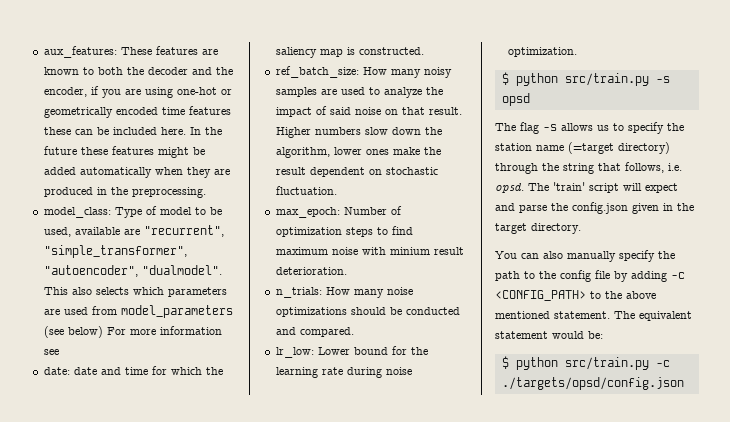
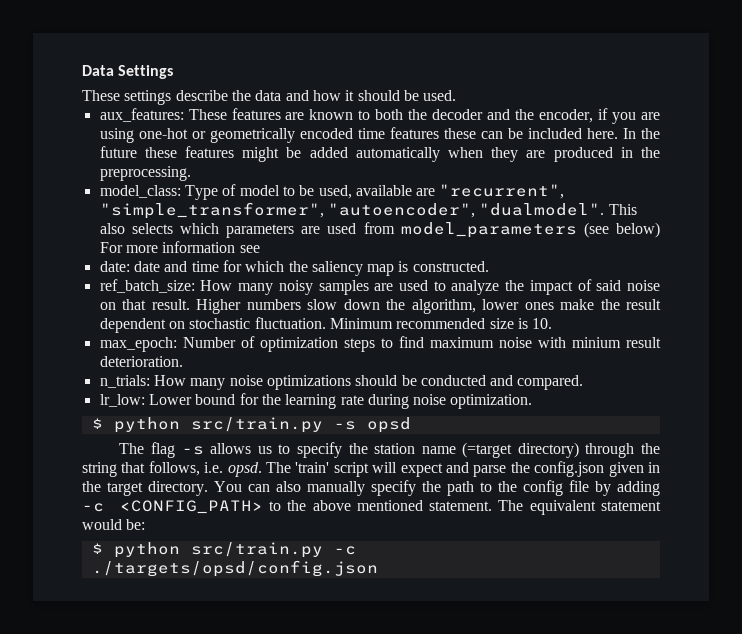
+ Data Settings
+ These settings describe the data and how it should be used.
+ Minimum recommended size is 10.
- The 'train' script will expect and parse the config.json given in the target directory.
- You can also manually specify the path to the config file by adding -c <CONFIG_PATH> to the above mentioned statement.
+ The 'train' script will expect and parse the config.json given in the target directory. You can also manually specify the path to the config file by adding -c <CONFIG_PATH> to the above mentioned statement.

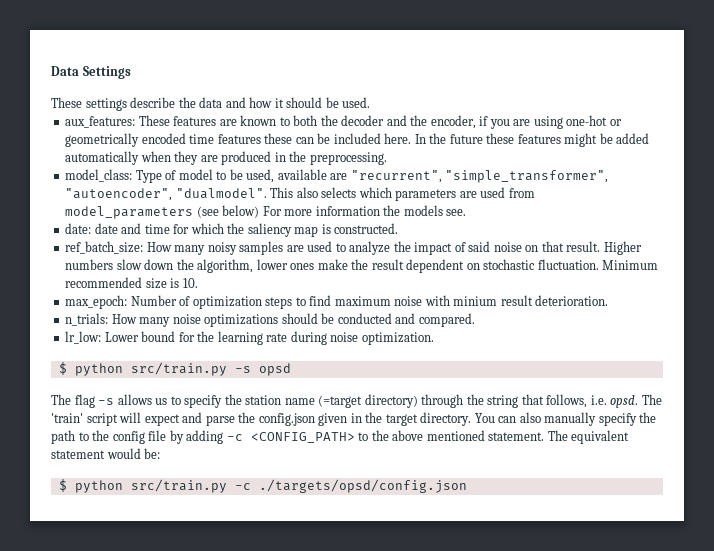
- This also selects which parameters are used from model_parameters (see below) For more information see
+ This also selects which parameters are used from model_parameters (see below) For more information the models see.

